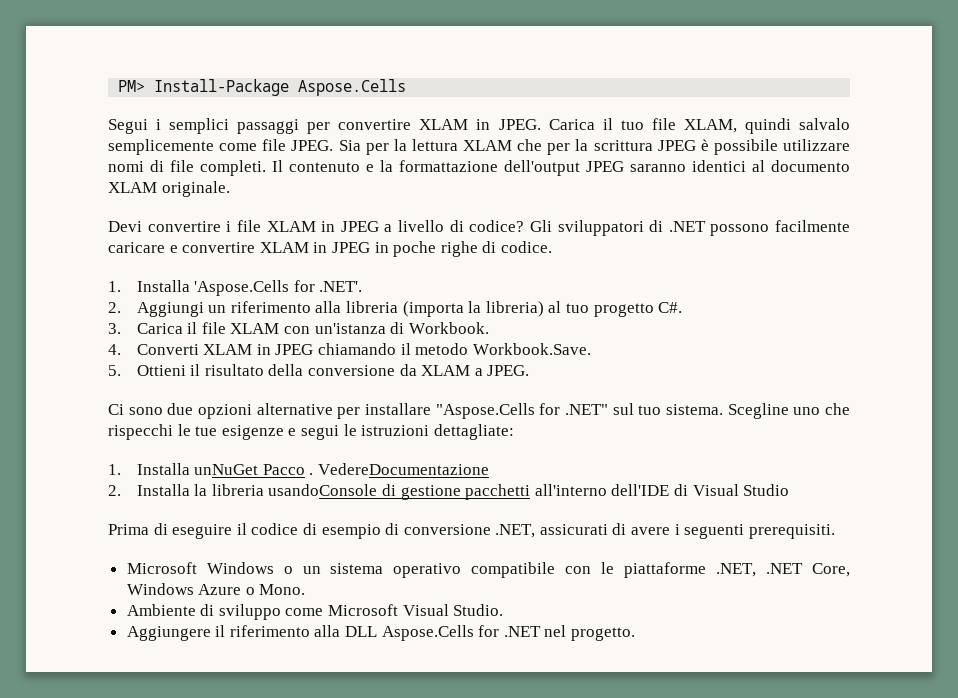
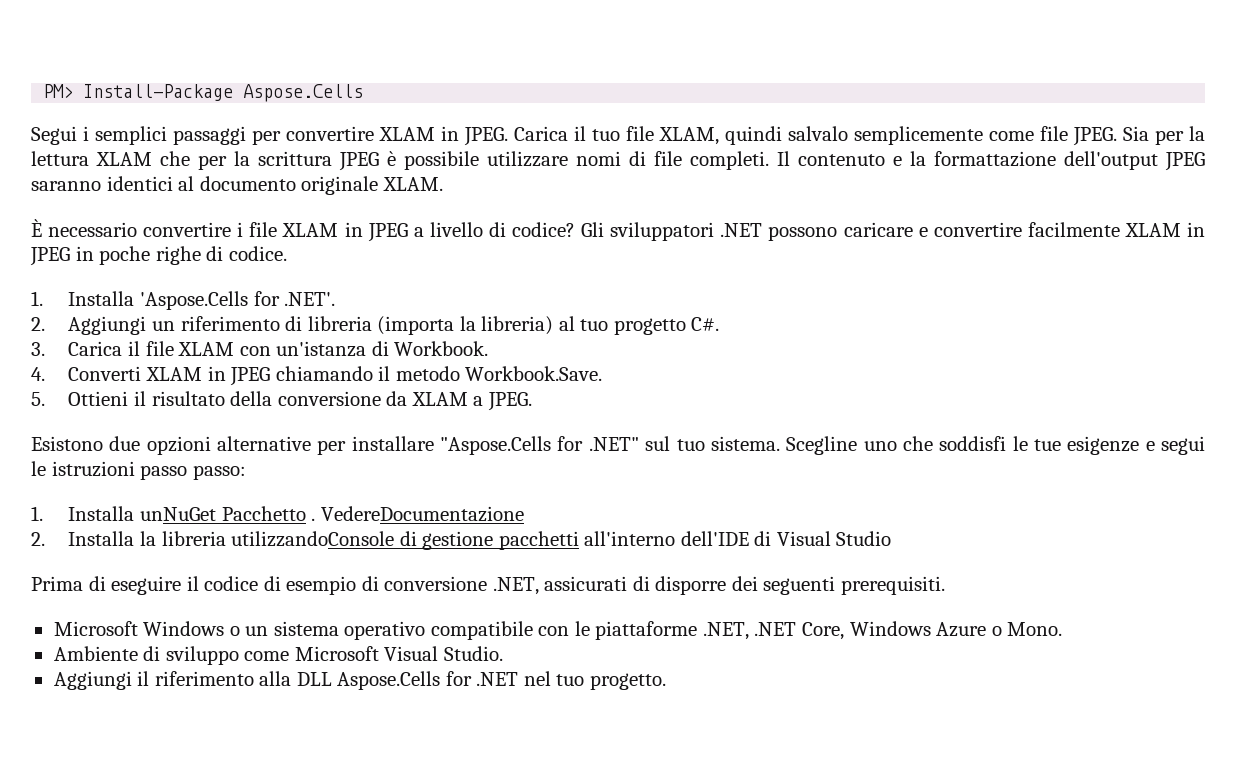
- Il contenuto e la formattazione dell'output JPEG saranno identici al documento XLAM originale.
- Devi convertire i file XLAM in JPEG a livello di codice?
+ Il contenuto e la formattazione dell'output JPEG saranno identici al documento originale XLAM.
+ È necessario convertire i file XLAM in JPEG a livello di codice?
- Gli sviluppatori di .NET possono facilmente caricare e convertire XLAM in JPEG in poche righe di codice.
+ Gli sviluppatori .NET possono caricare e convertire facilmente XLAM in JPEG in poche righe di codice.
- 2. Aggiungi un riferimento alla libreria (importa la libreria) al tuo progetto C#.
+ 2. Aggiungi un riferimento di libreria (importa la libreria) al tuo progetto C#.
- Ci sono due opzioni alternative per installare "Aspose.Cells for .NET" sul tuo sistema.
+ Esistono due opzioni alternative per installare "Aspose.Cells for .NET" sul tuo sistema.
- Scegline uno che rispecchi le tue esigenze e segui le istruzioni dettagliate:
+ Scegline uno che soddisfi le tue esigenze e segui le istruzioni passo passo:
- 1. Installa unNuGet Pacco .
+ 1. Installa unNuGet Pacchetto .
- 2. Installa la libreria usandoConsole di gestione pacchetti all'interno dell'IDE di Visual Studio
+ 2. Installa la libreria utilizzandoConsole di gestione pacchetti all'interno dell'IDE di Visual Studio
- Prima di eseguire il codice di esempio di conversione .NET, assicurati di avere i seguenti prerequisiti.
+ Prima di eseguire il codice di esempio di conversione .NET, assicurati di disporre dei seguenti prerequisiti.
- Aggiungere il riferimento alla DLL Aspose.Cells for .NET nel progetto.
+ Aggiungi il riferimento alla DLL Aspose.Cells for .NET nel tuo progetto.

